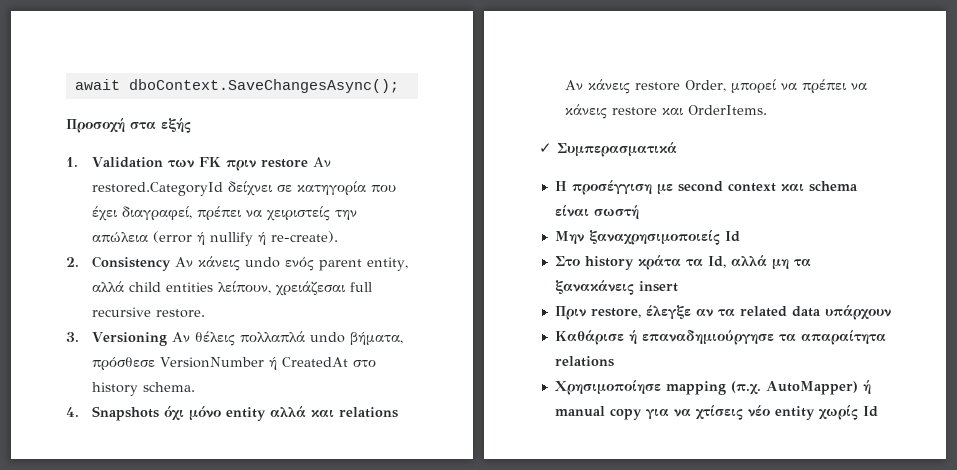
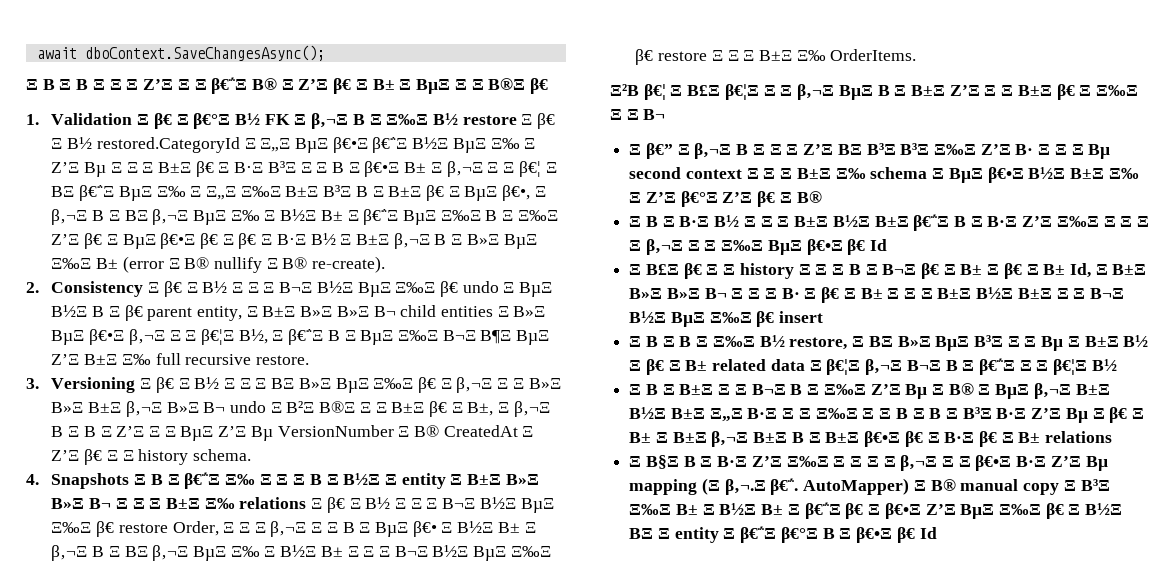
- Προσοχή στα εξής
- 1. Validation των FK πριν restore Αν restored.CategoryId δείχνει σε κατηγορία που έχει διαγραφεί, πρέπει να χειριστείς την απώλεια (error ή nullify ή re-create).
- 2. Consistency Αν κάνεις undo ενός parent entity, αλλά child entities λείπουν, χρειάζεσαι full recursive restore.
+ Ξ Β Ξ Β Ξ Ξ Ξ Ζ’Ξ Ξ Ξ β€΅Ξ Β® Ξ Ζ’Ξ β€ Ξ Β± Ξ ΒµΞ Ξ Ξ Β®Ξ β€
+ 1. Validation Ξ β€ Ξ β€°Ξ Β½ FK Ξ β‚¬Ξ Β Ξ Ξ‰Ξ Β½ restore Ξ β€ Ξ Β½ restored.CategoryId Ξ Ξ„Ξ ΒµΞ β€•Ξ β€΅Ξ Β½Ξ ΒµΞ Ξ‰ Ξ Ζ’Ξ Βµ Ξ Ξ Ξ Β±Ξ β€ Ξ Β·Ξ Β³Ξ Ξ Ξ Β Ξ β€•Ξ Β± Ξ β‚¬Ξ Ξ Ξ β€¦ Ξ ΒΞ β€΅Ξ ΒµΞ Ξ‰ Ξ Ξ„Ξ Ξ‰Ξ Β±Ξ Β³Ξ Β Ξ Β±Ξ β€ Ξ ΒµΞ β€•, Ξ β‚¬Ξ Β Ξ ΒΞ β‚¬Ξ ΒµΞ Ξ‰ Ξ Β½Ξ Β± Ξ β€΅Ξ ΒµΞ Ξ‰Ξ Β Ξ Ξ‰Ξ Ζ’Ξ β€ Ξ ΒµΞ β€•Ξ β€ Ξ β€ Ξ Β·Ξ Β½ Ξ Β±Ξ β‚¬Ξ Β Ξ Β»Ξ ΒµΞ Ξ‰Ξ Β± (error Ξ Β® nullify Ξ Β® re-create).
+ 2. Consistency Ξ β€ Ξ Β½ Ξ Ξ Ξ Β¬Ξ Β½Ξ ΒµΞ Ξ‰Ξ β€ undo Ξ ΒµΞ Β½Ξ Β Ξ β€ parent entity, Ξ Β±Ξ Β»Ξ Β»Ξ Β¬ child entities Ξ Β»Ξ ΒµΞ β€•Ξ β‚¬Ξ Ξ Ξ β€¦Ξ Β½, Ξ β€΅Ξ Β Ξ ΒµΞ Ξ‰Ξ Β¬Ξ Β¶Ξ ΒµΞ Ζ’Ξ Β±Ξ Ξ‰ full recursive restore.
- 3. Versioning Αν θέλεις πολλαπλά undo βήματα, πρόσθεσε VersionNumber ή CreatedAt στο history schema.
- 4. Snapshots όχι μόνο entity αλλά και relations Αν κάνεις restore Order, μπορεί να πρέπει να κάνεις restore και OrderItems.
- ✓ Συμπερασματικά
- Η προσέγγιση με second context και schema είναι σωστή
- Μην ξαναχρησιμοποιείς Id
- Στο history κράτα τα Id, αλλά μη τα ξανακάνεις insert
- Πριν restore, έλεγξε αν τα related data υπάρχουν
- Καθάρισε ή επαναδημιούργησε τα απαραίτητα relations
- Χρησιμοποίησε mapping (π.χ. AutoMapper) ή manual copy για να χτίσεις νέο entity χωρίς Id
+ 3. Versioning Ξ β€ Ξ Β½ Ξ Ξ Ξ ΒΞ Β»Ξ ΒµΞ Ξ‰Ξ β€ Ξ β‚¬Ξ Ξ Ξ Β»Ξ Β»Ξ Β±Ξ β‚¬Ξ Β»Ξ Β¬ undo Ξ Β²Ξ Β®Ξ Ξ Ξ Β±Ξ β€ Ξ Β±, Ξ β‚¬Ξ Β Ξ Β Ξ Ζ’Ξ Ξ Ξ ΒµΞ Ζ’Ξ Βµ VersionNumber Ξ Β® CreatedAt Ξ Ζ’Ξ β€ Ξ Ξ history schema.
+ 4. Snapshots Ξ Β Ξ β€΅Ξ Ξ‰ Ξ Ξ Ξ Β Ξ Β½Ξ Ξ entity Ξ Β±Ξ Β»Ξ Β»Ξ Β¬ Ξ Ξ Ξ Β±Ξ Ξ‰ relations Ξ β€ Ξ Β½ Ξ Ξ Ξ Β¬Ξ Β½Ξ ΒµΞ Ξ‰Ξ β€ restore Order, Ξ Ξ Ξ β‚¬Ξ Ξ Ξ Β Ξ ΒµΞ β€• Ξ Β½Ξ Β± Ξ β‚¬Ξ Β Ξ ΒΞ β‚¬Ξ ΒµΞ Ξ‰ Ξ Β½Ξ Β± Ξ Ξ Ξ Β¬Ξ Β½Ξ ΒµΞ Ξ‰Ξ β€ restore Ξ Ξ Ξ Β±Ξ Ξ‰ OrderItems.
+ Ξ²Β β€¦ Ξ Β£Ξ β€¦Ξ Ξ Ξ β‚¬Ξ ΒµΞ Β Ξ Β±Ξ Ζ’Ξ Ξ Ξ Β±Ξ β€ Ξ Ξ‰Ξ Ξ Ξ Β¬
+ Ξ β€” Ξ β‚¬Ξ Β Ξ Ξ Ξ Ζ’Ξ ΒΞ Β³Ξ Β³Ξ Ξ‰Ξ Ζ’Ξ Β· Ξ Ξ Ξ Βµ second context Ξ Ξ Ξ Β±Ξ Ξ‰ schema Ξ ΒµΞ β€•Ξ Β½Ξ Β±Ξ Ξ‰ Ξ Ζ’Ξ β€°Ξ Ζ’Ξ β€ Ξ Β®
+ Ξ Β Ξ Β·Ξ Β½ Ξ Ξ Ξ Β±Ξ Β½Ξ Β±Ξ β€΅Ξ Β Ξ Β·Ξ Ζ’Ξ Ξ‰Ξ Ξ Ξ Ξ Ξ β‚¬Ξ Ξ Ξ Ξ‰Ξ ΒµΞ β€•Ξ β€ Id
+ Ξ Β£Ξ β€ Ξ Ξ history Ξ Ξ Ξ Β Ξ Β¬Ξ β€ Ξ Β± Ξ β€ Ξ Β± Id, Ξ Β±Ξ Β»Ξ Β»Ξ Β¬ Ξ Ξ Ξ Β· Ξ β€ Ξ Β± Ξ Ξ Ξ Β±Ξ Β½Ξ Β±Ξ Ξ Ξ Β¬Ξ Β½Ξ ΒµΞ Ξ‰Ξ β€ insert
+ Ξ Β Ξ Β Ξ Ξ‰Ξ Β½ restore, Ξ ΒΞ Β»Ξ ΒµΞ Β³Ξ Ξ Ξ Βµ Ξ Β±Ξ Β½ Ξ β€ Ξ Β± related data Ξ β€¦Ξ β‚¬Ξ Β¬Ξ Β Ξ β€΅Ξ Ξ Ξ β€¦Ξ Β½
+ Ξ Β Ξ Β±Ξ Ξ Ξ Β¬Ξ Β Ξ Ξ‰Ξ Ζ’Ξ Βµ Ξ Β® Ξ ΒµΞ β‚¬Ξ Β±Ξ Β½Ξ Β±Ξ Ξ„Ξ Β·Ξ Ξ Ξ Ξ‰Ξ Ξ Ξ Β Ξ Β Ξ Β³Ξ Β·Ξ Ζ’Ξ Βµ Ξ β€ Ξ Β± Ξ Β±Ξ β‚¬Ξ Β±Ξ Β Ξ Β±Ξ β€•Ξ β€ Ξ Β·Ξ β€ Ξ Β± relations
+ Ξ Β§Ξ Β Ξ Β·Ξ Ζ’Ξ Ξ‰Ξ Ξ Ξ Ξ Ξ β‚¬Ξ Ξ Ξ β€•Ξ Β·Ξ Ζ’Ξ Βµ mapping (Ξ β‚¬.Ξ β€΅. AutoMapper) Ξ Β® manual copy Ξ Β³Ξ Ξ‰Ξ Β± Ξ Β½Ξ Β± Ξ β€΅Ξ β€ Ξ β€•Ξ Ζ’Ξ ΒµΞ Ξ‰Ξ β€ Ξ Β½Ξ ΒΞ Ξ entity Ξ β€΅Ξ β€°Ξ Β Ξ β€•Ξ β€ Id

